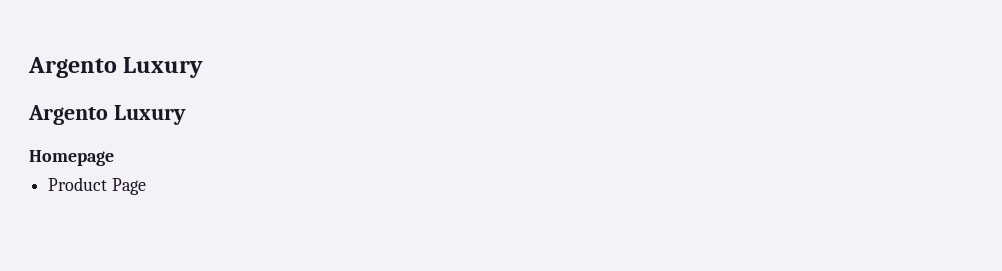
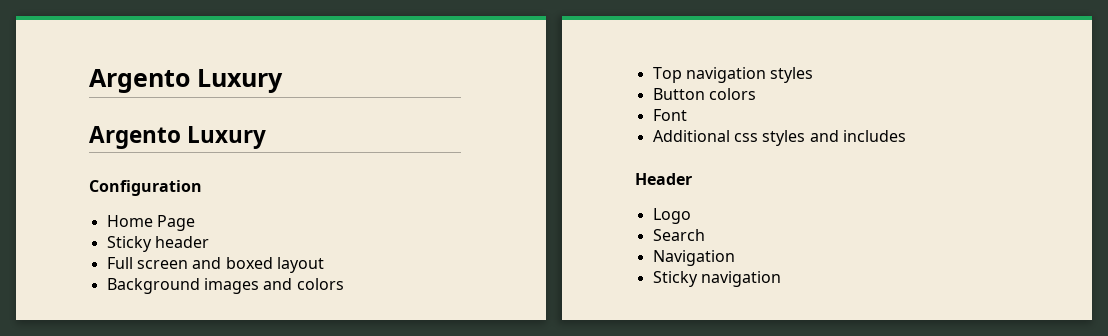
- Homepage
- Product Page
+ Configuration
+ Home Page
+ Sticky header
+ Full screen and boxed layout
+ Background images and colors
+ Top navigation styles
+ Button colors
+ Font
+ Additional css styles and includes
+ Header
+ Logo
+ Search
+ Navigation
+ Sticky navigation

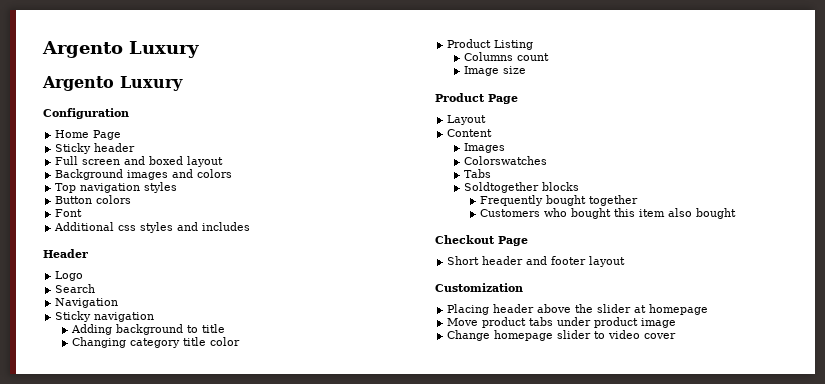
+ Adding background to title
+ Changing category title color
+ Product Listing
+ Columns count
+ Image size
+ Product Page
+ Layout
+ Content
+ Images
+ Colorswatches
+ Tabs
+ Soldtogether blocks
+ Frequently bought together
+ Customers who bought this item also bought
+ Checkout Page
+ Short header and footer layout
+ Customization
+ Placing header above the slider at homepage
+ Move product tabs under product image
+ Change homepage slider to video cover

